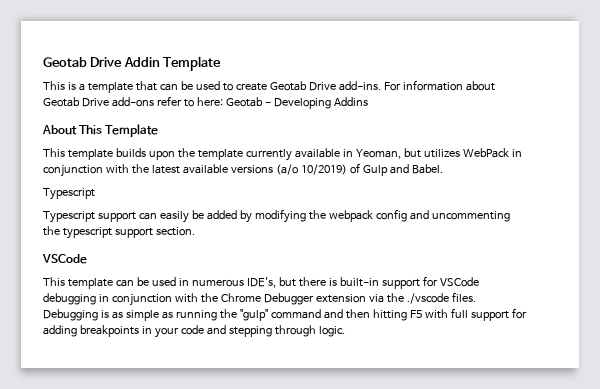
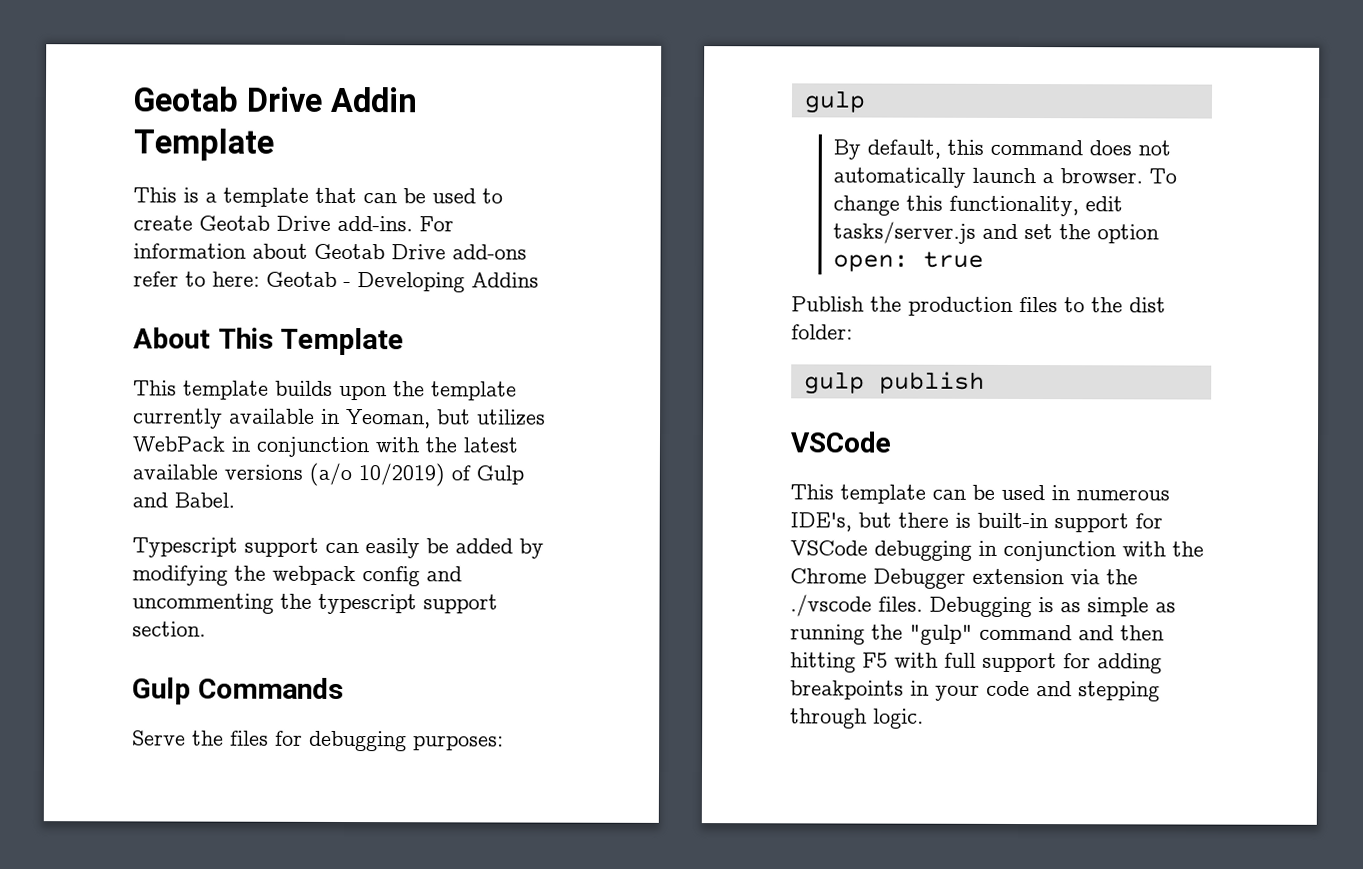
  This template builds upon the template currently available in Yeoman, but utilizes WebPack in conjunction with the latest available versions (a/o 10/2019) of Gulp and Babel.
- Typescript
+ Gulp Commands
+ Serve the files for debugging purposes:
+ gulp
+ By default, this command does not automatically launch a browser. To change this functionality, edit tasks/server.js and set the option open: true
+ Publish the production files to the dist folder:
+ gulp publish

